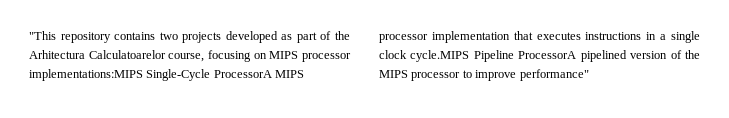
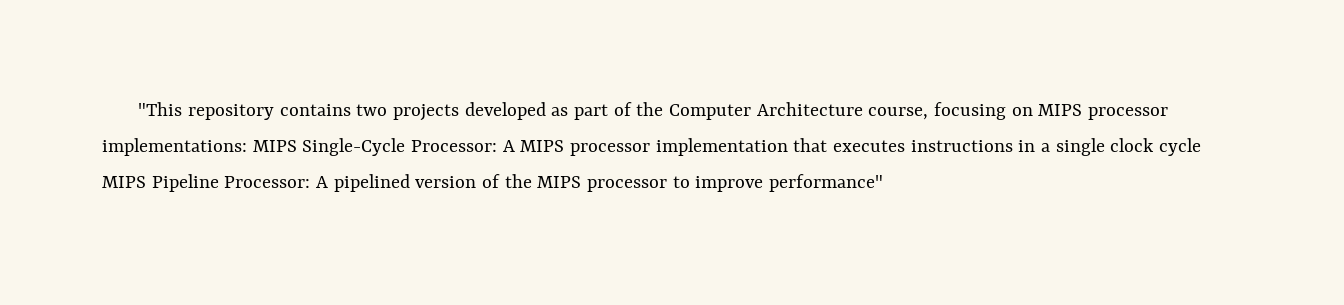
- "This repository contains two projects developed as part of the Arhitectura Calculatoarelor course, focusing on MIPS processor implementations:MIPS Single-Cycle ProcessorA MIPS processor implementation that executes instructions in a single clock cycle.MIPS Pipeline ProcessorA pipelined version of the MIPS processor to improve performance"
+ "This repository contains two projects developed as part of the Computer Architecture course, focusing on MIPS processor implementations: MIPS Single-Cycle Processor: A MIPS processor implementation that executes instructions in a single clock cycle MIPS Pipeline Processor: A pipelined version of the MIPS processor to improve performance"

